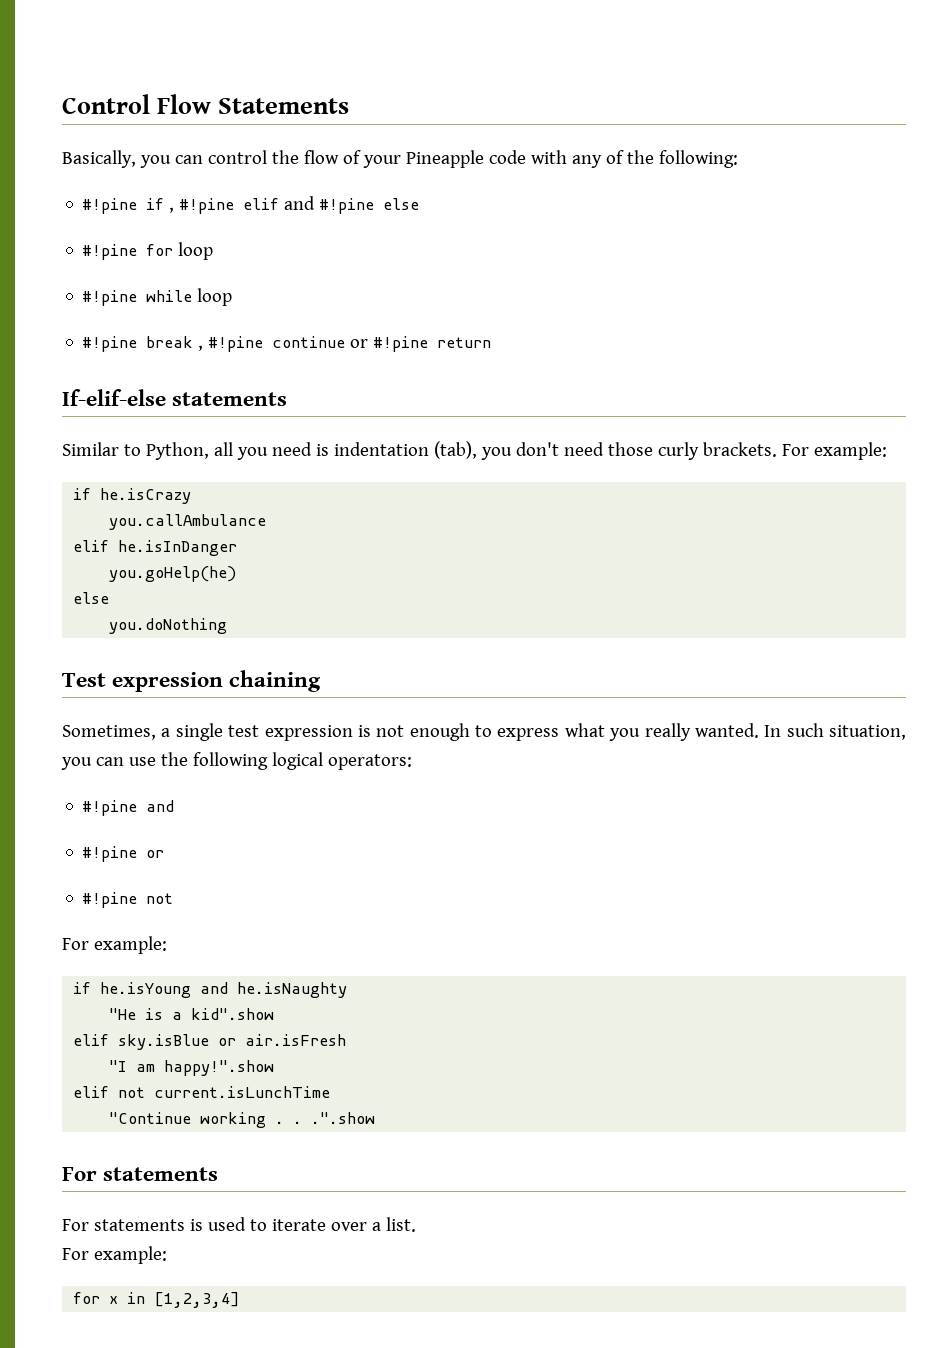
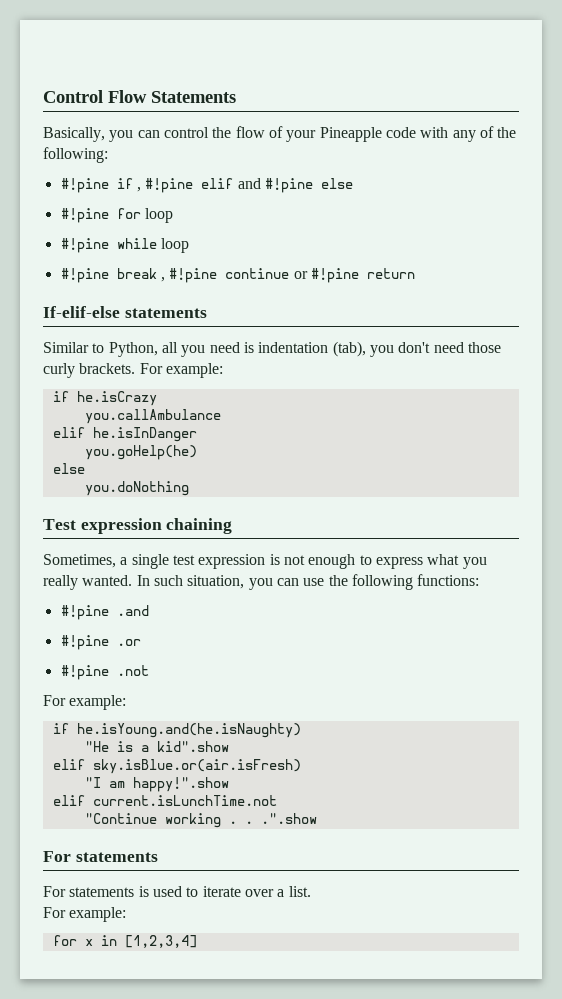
- In such situation, you can use the following logical operators:
- #!pine and
- #!pine or
- #!pine not
+ In such situation, you can use the following functions:
+ #!pine .and
+ #!pine .or
+ #!pine .not
  For example:
- if he.isYoung and he.isNaughty
+ if he.isYoung.and(he.isNaughty)
- elif sky.isBlue or air.isFresh
+ elif sky.isBlue.or(air.isFresh)
- elif not current.isLunchTime
+ elif current.isLunchTime.not

